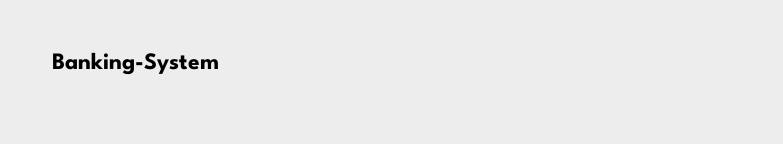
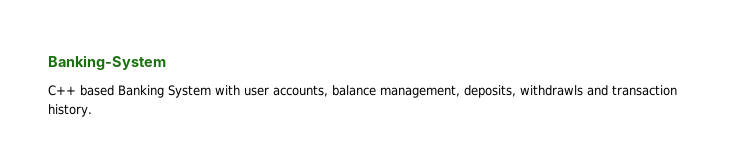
+ C++ based Banking System with user accounts, balance management, deposits, withdrawls and transaction history.

